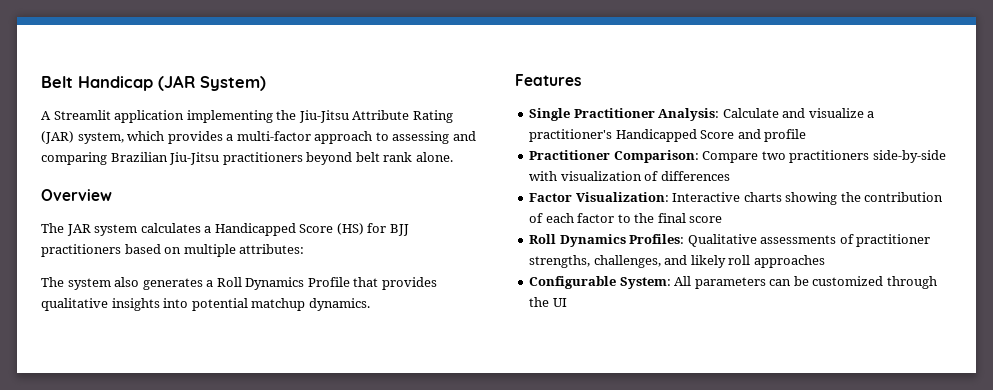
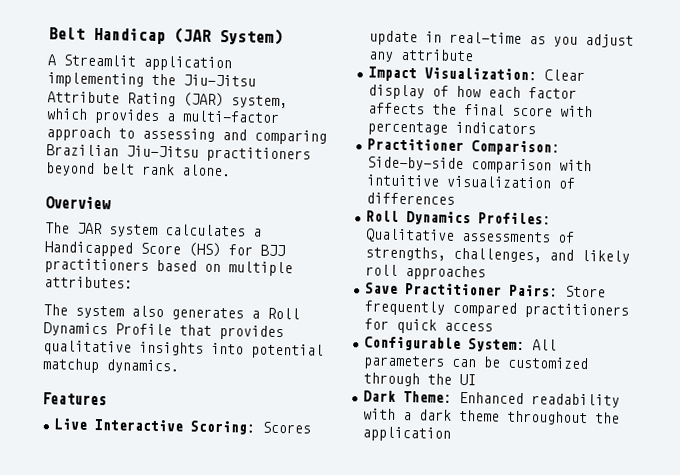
- Single Practitioner Analysis: Calculate and visualize a practitioner's Handicapped Score and profile
- Practitioner Comparison: Compare two practitioners side-by-side with visualization of differences
- Factor Visualization: Interactive charts showing the contribution of each factor to the final score
+ Live Interactive Scoring: Scores update in real-time as you adjust any attribute
+ Impact Visualization: Clear display of how each factor affects the final score with percentage indicators
+ Practitioner Comparison: Side-by-side comparison with intuitive visualization of differences
- Roll Dynamics Profiles: Qualitative assessments of practitioner strengths, challenges, and likely roll approaches
+ Roll Dynamics Profiles: Qualitative assessments of strengths, challenges, and likely roll approaches
+ Save Practitioner Pairs: Store frequently compared practitioners for quick access
+ Dark Theme: Enhanced readability with a dark theme throughout the application

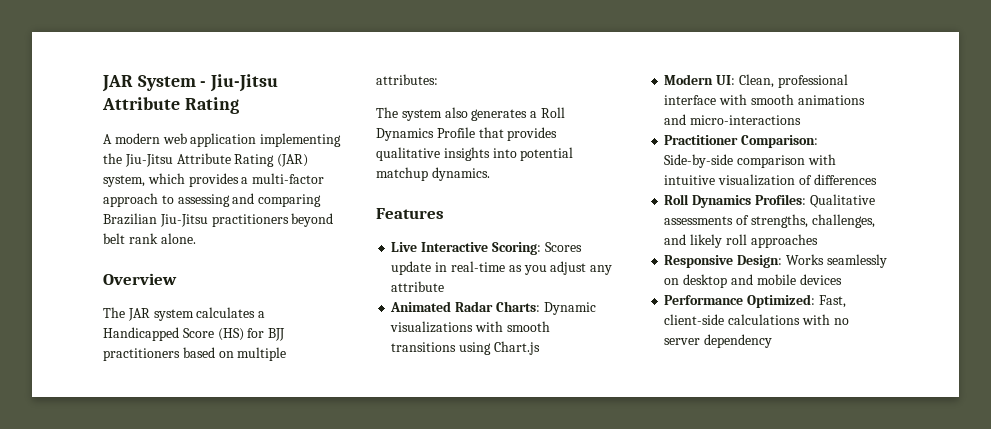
- Belt Handicap (JAR System)
+ JAR System - Jiu-Jitsu Attribute Rating
- A Streamlit application implementing the Jiu-Jitsu Attribute Rating (JAR) system, which provides a multi-factor approach to assessing and comparing Brazilian Jiu-Jitsu practitioners beyond belt rank alone.
+ A modern web application implementing the Jiu-Jitsu Attribute Rating (JAR) system, which provides a multi-factor approach to assessing and comparing Brazilian Jiu-Jitsu practitioners beyond belt rank alone.
- Impact Visualization: Clear display of how each factor affects the final score with percentage indicators
+ Animated Radar Charts: Dynamic visualizations with smooth transitions using Chart.js
+ Modern UI: Clean, professional interface with smooth animations and micro-interactions
- Save Practitioner Pairs: Store frequently compared practitioners for quick access
- Configurable System: All parameters can be customized through the UI
- Dark Theme: Enhanced readability with a dark theme throughout the application
+ Responsive Design: Works seamlessly on desktop and mobile devices
+ Performance Optimized: Fast, client-side calculations with no server dependency

